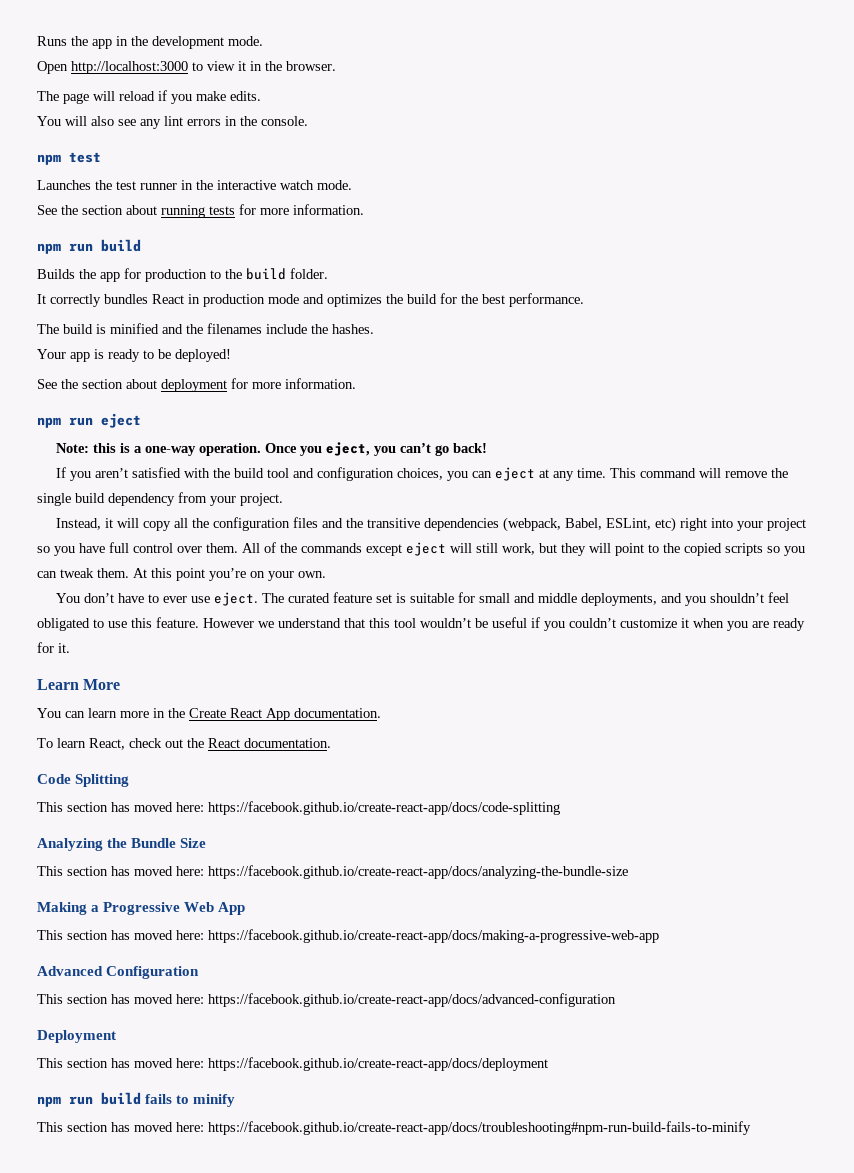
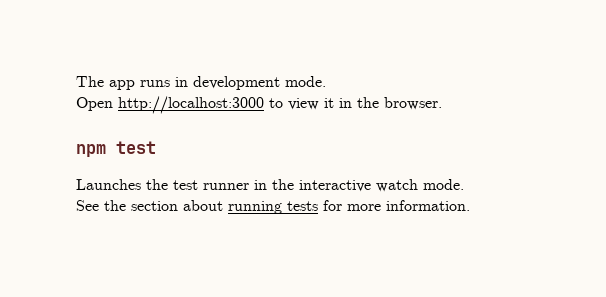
- Runs the app in the development mode.
+ The app runs in development mode.
- The page will reload if you make edits.
- You will also see any lint errors in the console.
  See the section about running tests for more information.
- npm run build
- Builds the app for production to the build folder.
- It correctly bundles React in production mode and optimizes the build for the best performance.
- The build is minified and the filenames include the hashes.
- Your app is ready to be deployed!
- See the section about deployment for more information.
- npm run eject
- Note: this is a one-way operation. Once you eject, you can’t go back!
- If you aren’t satisfied with the build tool and configuration choices, you can eject at any time. This command will remove the single build dependency from your project.
- Instead, it will copy all the configuration files and the transitive dependencies (webpack, Babel, ESLint, etc) right into your project so you have full control over them. All of the commands except eject will still work, but they will point to the copied scripts so you can tweak them. At this point you’re on your own.
- You don’t have to ever use eject. The curated feature set is suitable for small and middle deployments, and you shouldn’t feel obligated to use this feature. However we understand that this tool wouldn’t be useful if you couldn’t customize it when you are ready for it.
- Learn More
- You can learn more in the Create React App documentation.
- To learn React, check out the React documentation.
- Code Splitting
- This section has moved here: https://facebook.github.io/create-react-app/docs/code-splitting
- Analyzing the Bundle Size
- This section has moved here: https://facebook.github.io/create-react-app/docs/analyzing-the-bundle-size
- Making a Progressive Web App
- This section has moved here: https://facebook.github.io/create-react-app/docs/making-a-progressive-web-app
- Advanced Configuration
- This section has moved here: https://facebook.github.io/create-react-app/docs/advanced-configuration
- Deployment
- This section has moved here: https://facebook.github.io/create-react-app/docs/deployment
- npm run build fails to minify
- This section has moved here: https://facebook.github.io/create-react-app/docs/troubleshooting#npm-run-build-fails-to-minify

